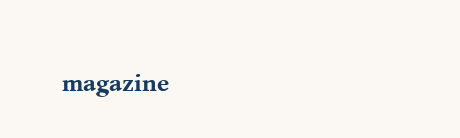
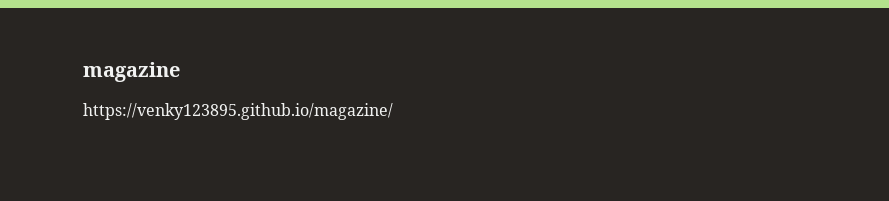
+ https://venky123895.github.io/magazine/

